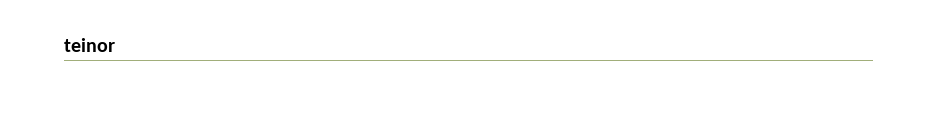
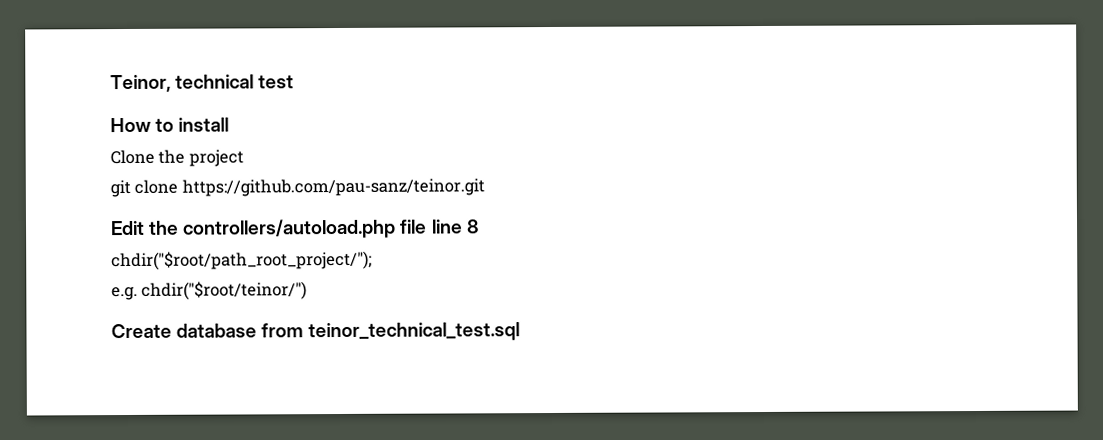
- teinor
+ Teinor, technical test
+ How to install
+ Clone the project
+ git clone https://github.com/pau-sanz/teinor.git
+ Edit the controllers/autoload.php file line 8
+ chdir("$root/path_root_project/");
+ e.g. chdir("$root/teinor/")
+ Create database from teinor_technical_test.sql

